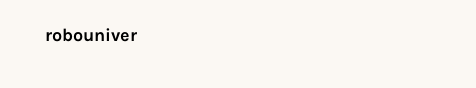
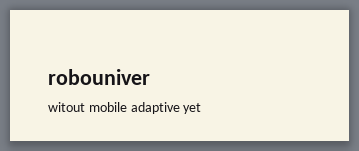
+ witout mobile adaptive yet

